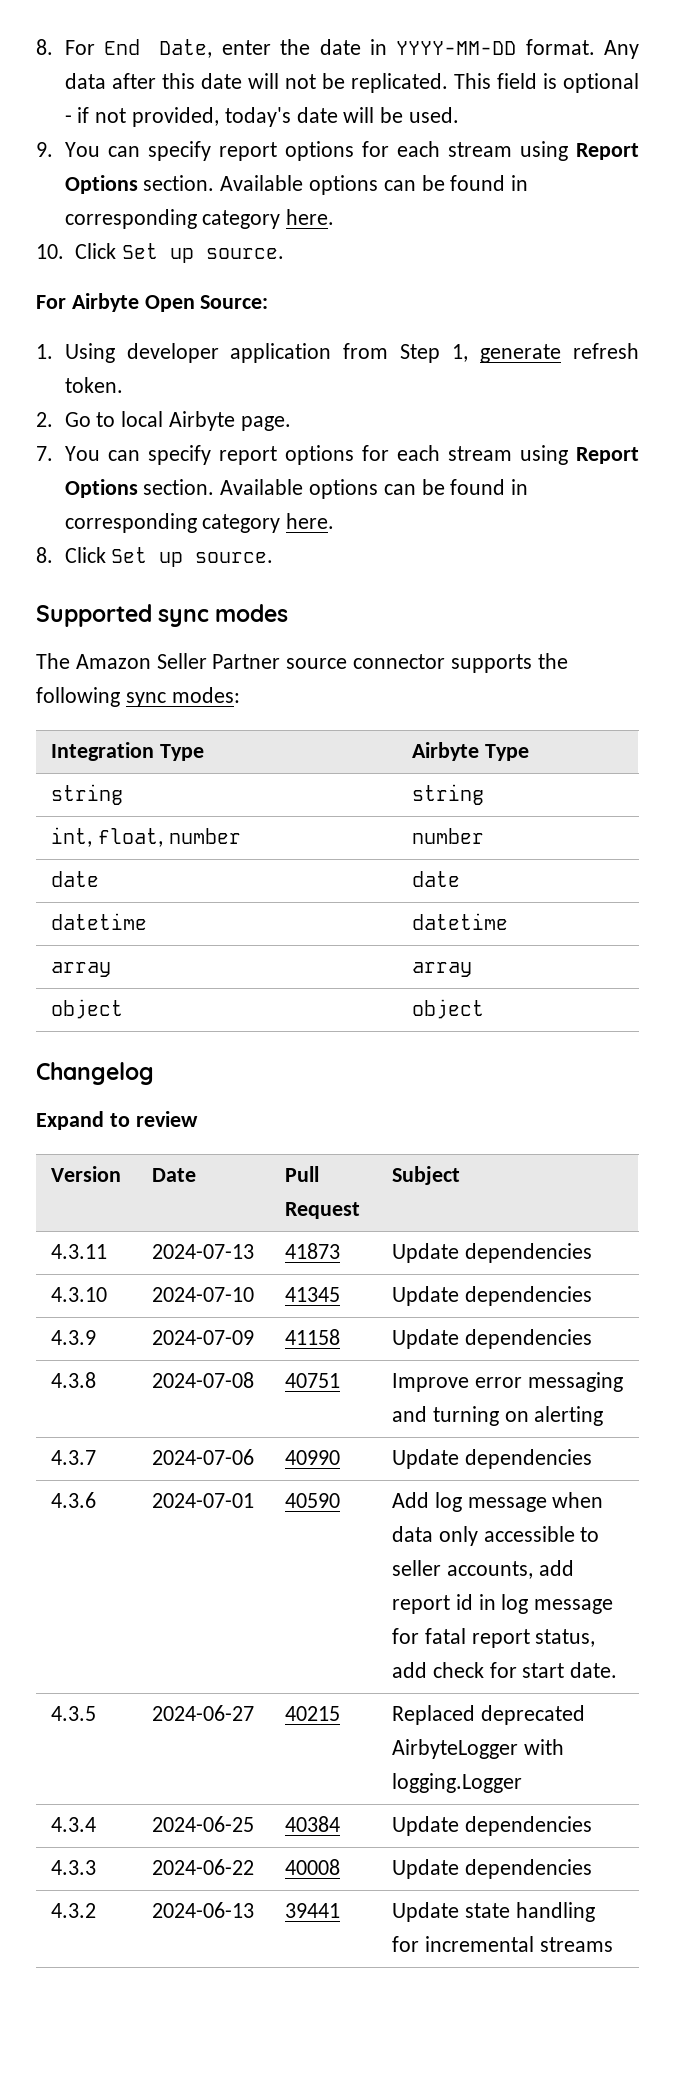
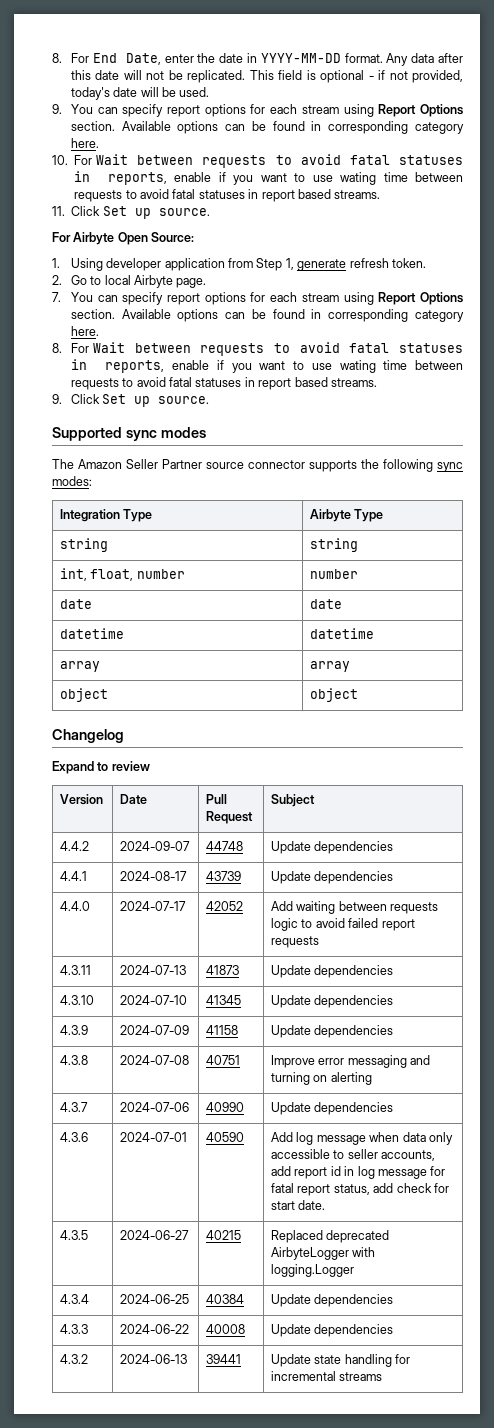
- 10. Click Set up source.
+ 10. For Wait between requests to avoid fatal statuses in reports, enable if you want to use wating time between requests to avoid fatal statuses in report based streams.
+ 11. Click Set up source.
- 8. Click Set up source.
+ 8. For Wait between requests to avoid fatal statuses in reports, enable if you want to use wating time between requests to avoid fatal statuses in report based streams.
+ 9. Click Set up source.
+ 4.4.2 | 2024-09-07 | 44748 | Update dependencies
+ 4.4.1 | 2024-08-17 | 43739 | Update dependencies
+ 4.4.0 | 2024-07-17 | 42052 | Add waiting between requests logic to avoid failed report requests

